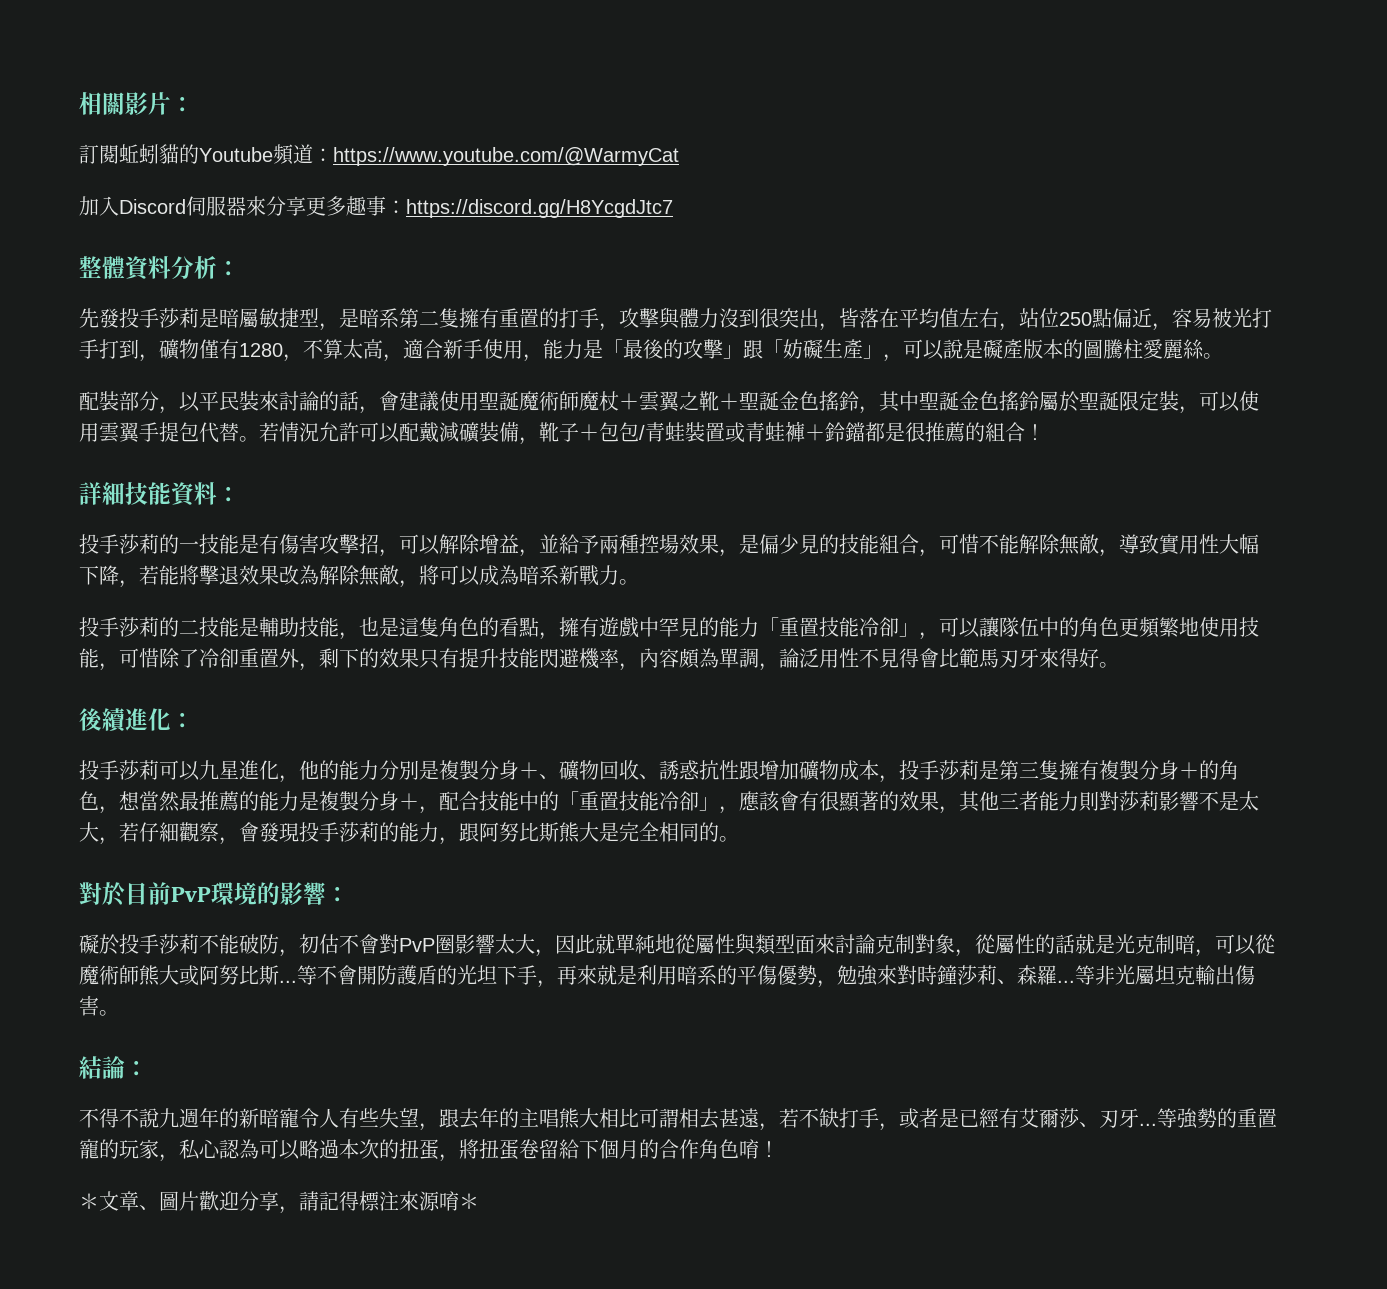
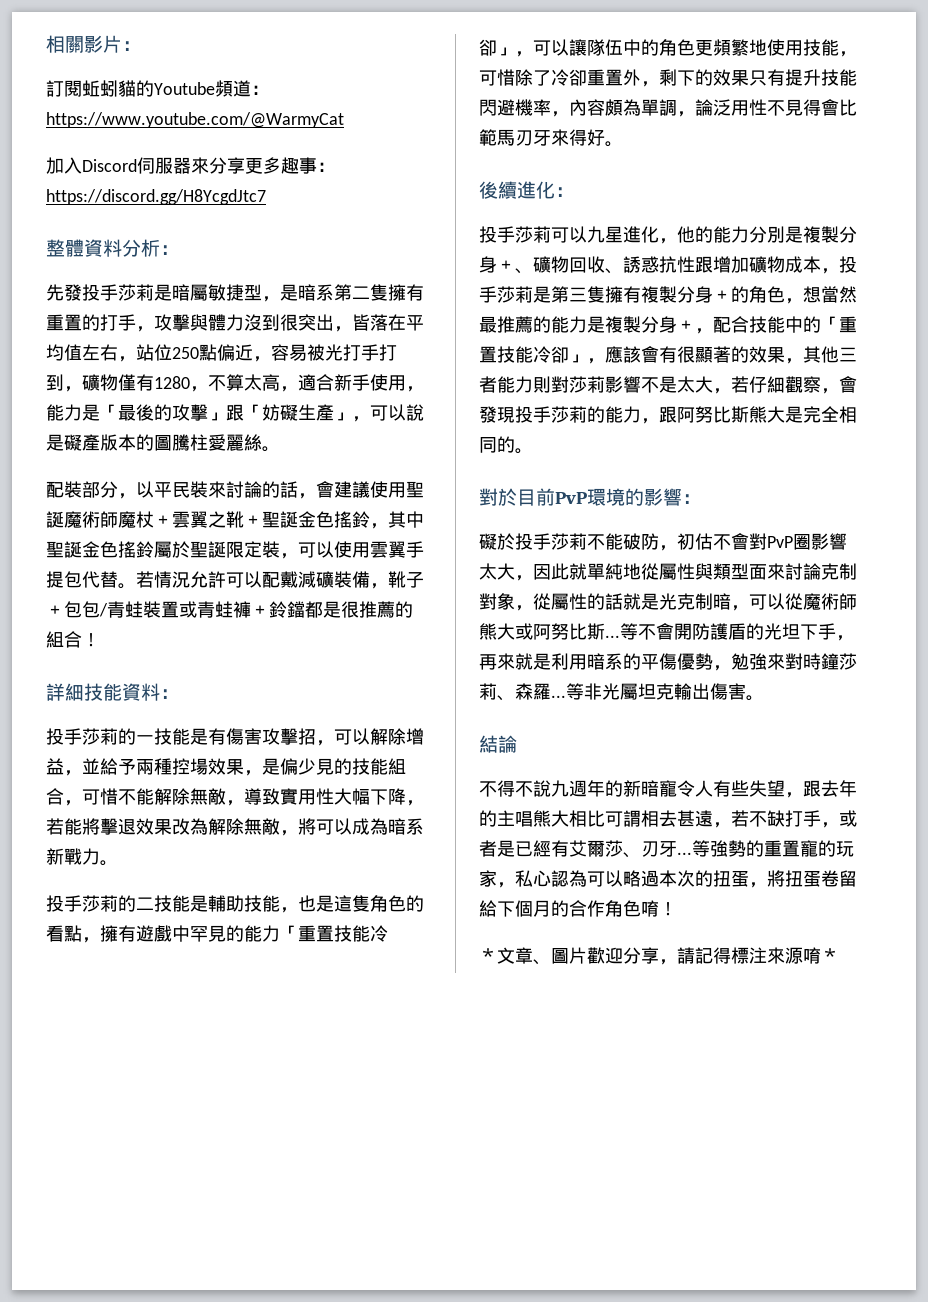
- 結論：
+ 結論

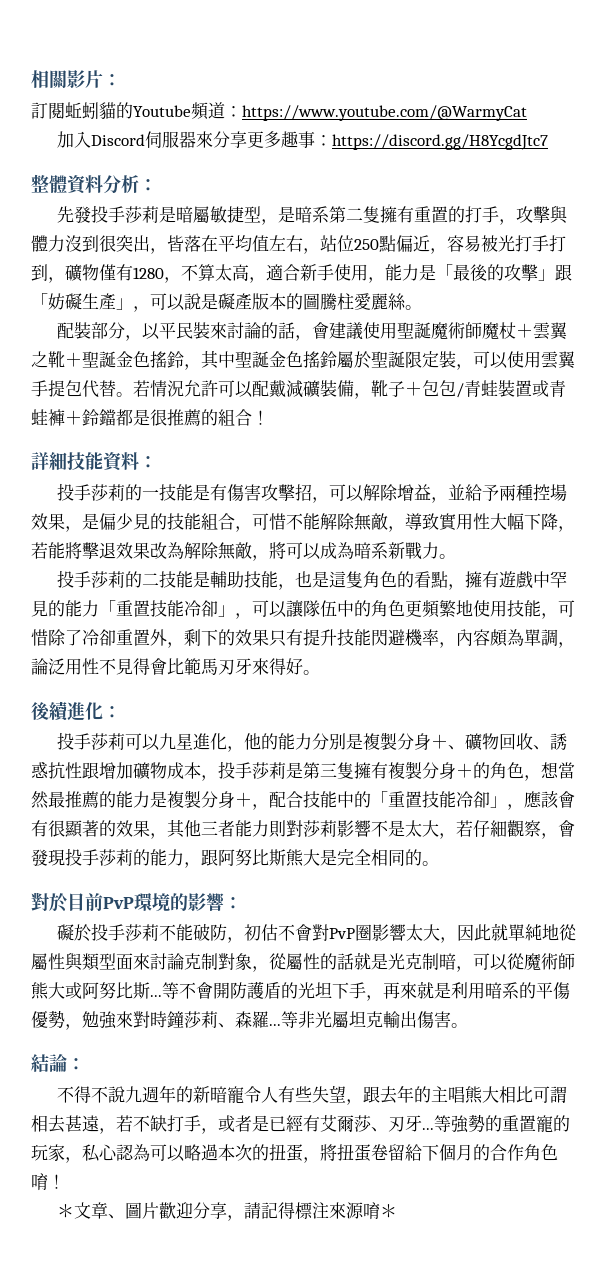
- 結論
+ 結論：

